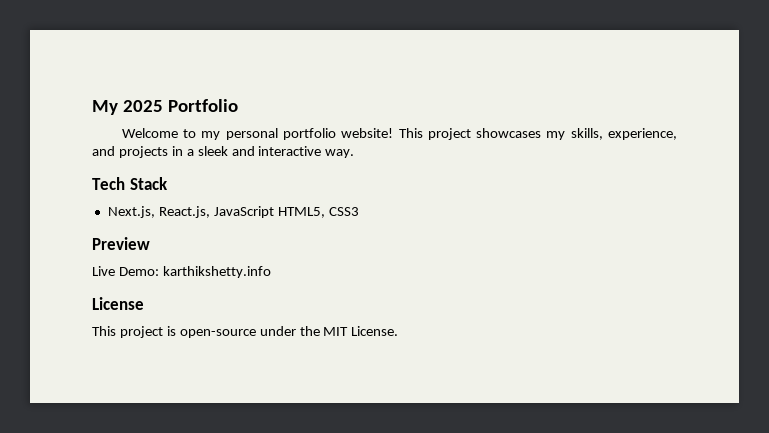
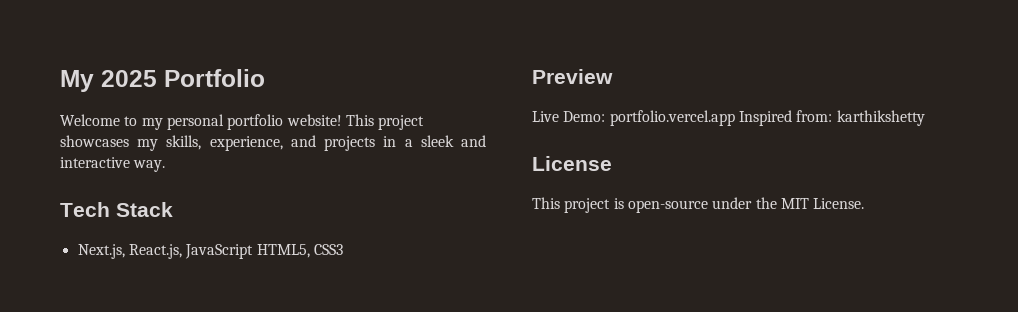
- Live Demo: karthikshetty.info
+ Live Demo: portfolio.vercel.app Inspired from: karthikshetty

